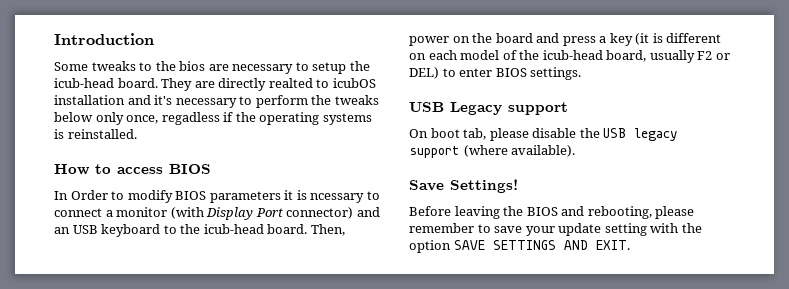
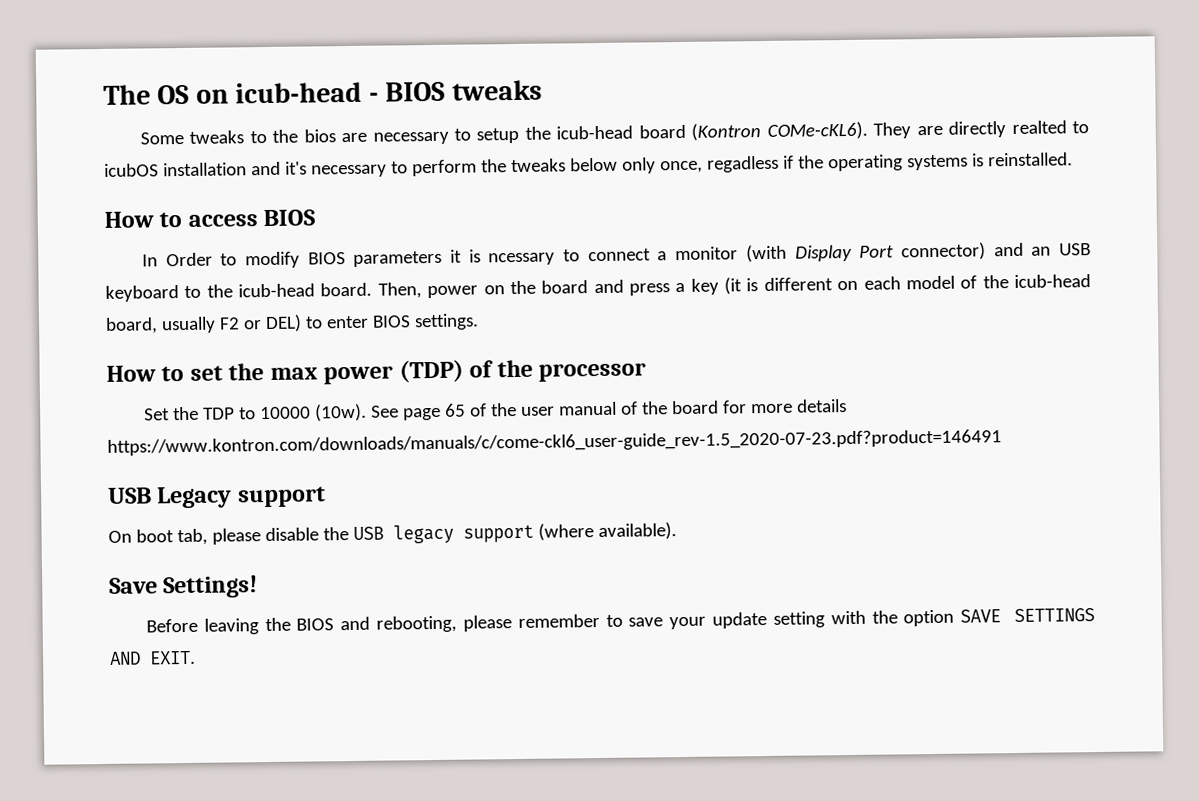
- Introduction
+ The OS on icub-head - BIOS tweaks
- Some tweaks to the bios are necessary to setup the icub-head board.
+ Some tweaks to the bios are necessary to setup the icub-head board (Kontron COMe-cKL6).
+ How to set the max power (TDP) of the processor
+ Set the TDP to 10000 (10w). See page 65 of the user manual of the board for more details https://www.kontron.com/downloads/manuals/c/come-ckl6_user-guide_rev-1.5_2020-07-23.pdf?product=146491

